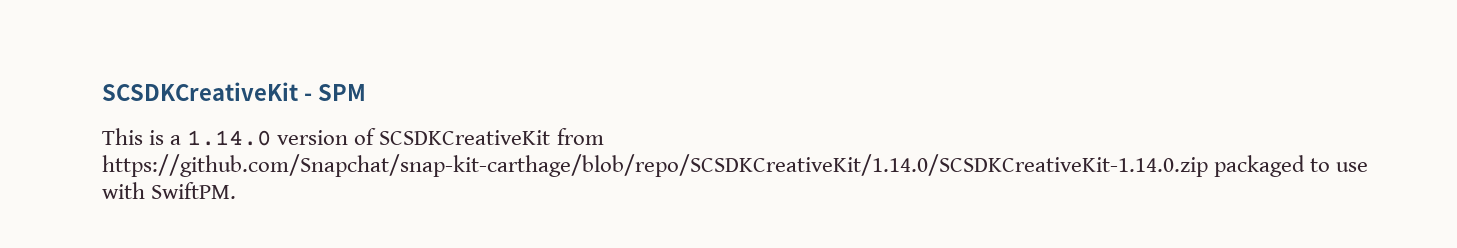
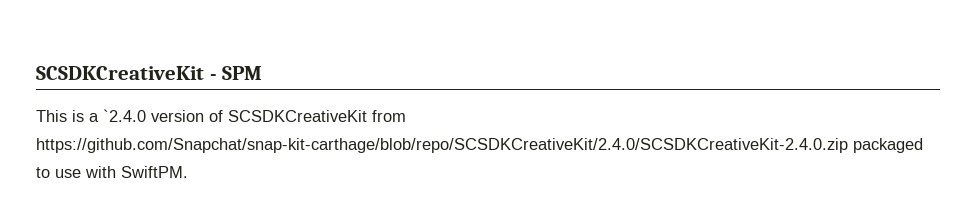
- This is a 1.14.0 version of SCSDKCreativeKit from https://github.com/Snapchat/snap-kit-carthage/blob/repo/SCSDKCreativeKit/1.14.0/SCSDKCreativeKit-1.14.0.zip packaged to use with SwiftPM.
+ This is a `2.4.0 version of SCSDKCreativeKit from https://github.com/Snapchat/snap-kit-carthage/blob/repo/SCSDKCreativeKit/2.4.0/SCSDKCreativeKit-2.4.0.zip packaged to use with SwiftPM.

